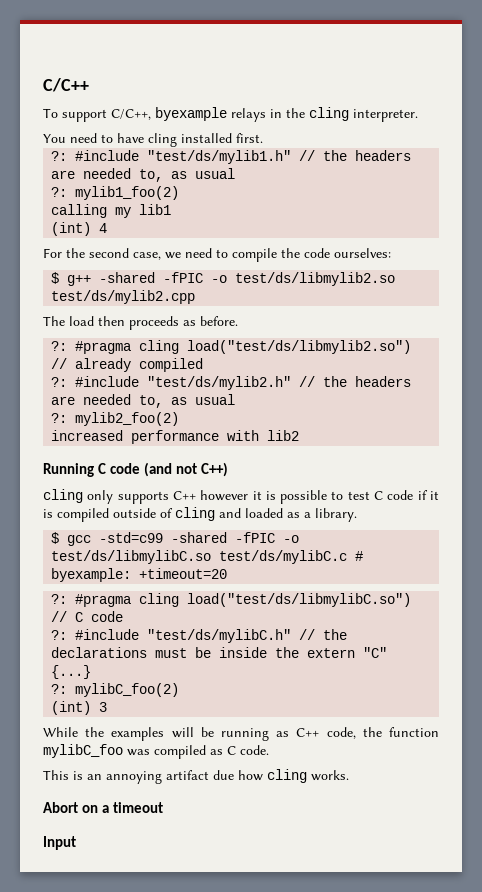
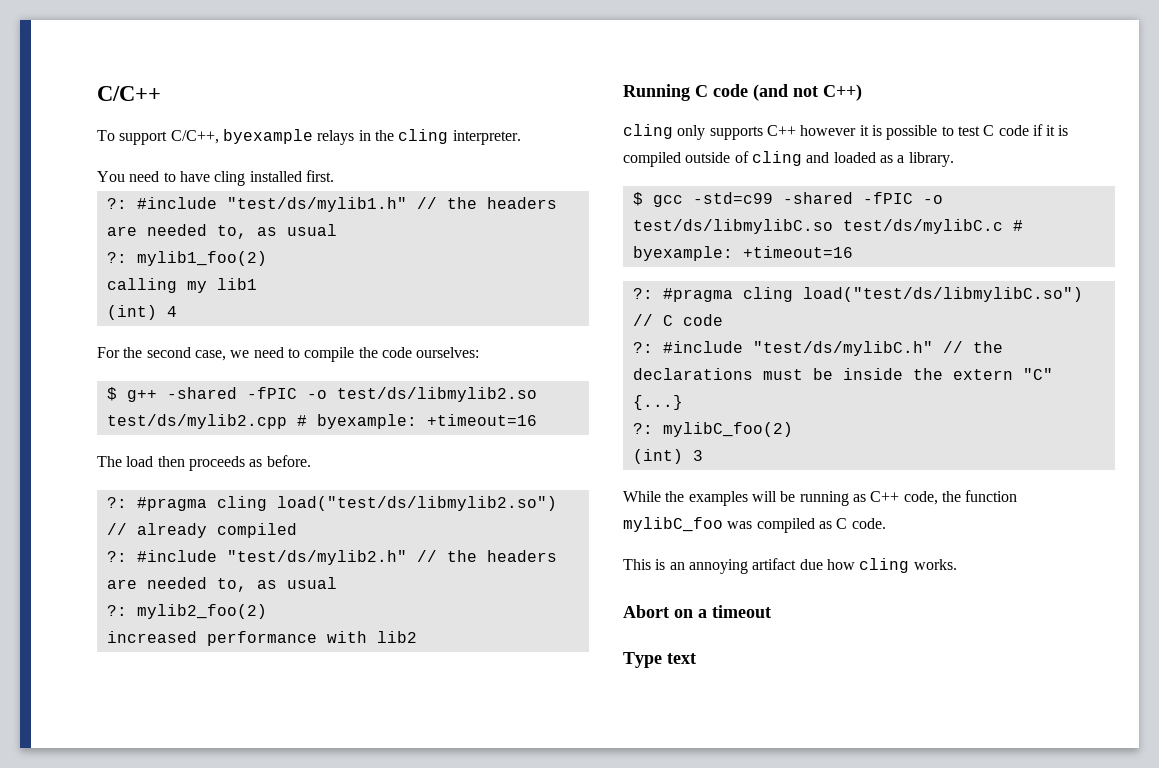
- $ g++ -shared -fPIC -o test/ds/libmylib2.so test/ds/mylib2.cpp
+ $ g++ -shared -fPIC -o test/ds/libmylib2.so test/ds/mylib2.cpp # byexample: +timeout=16
- $ gcc -std=c99 -shared -fPIC -o test/ds/libmylibC.so test/ds/mylibC.c # byexample: +timeout=20
+ $ gcc -std=c99 -shared -fPIC -o test/ds/libmylibC.so test/ds/mylibC.c # byexample: +timeout=16
- Input
+ Type text

